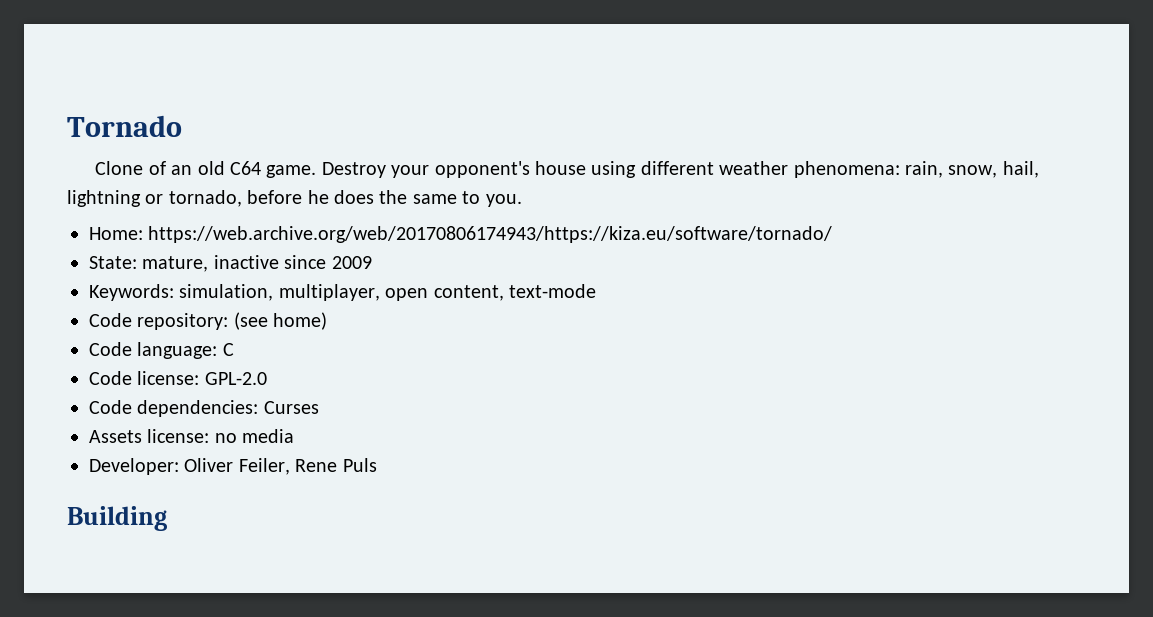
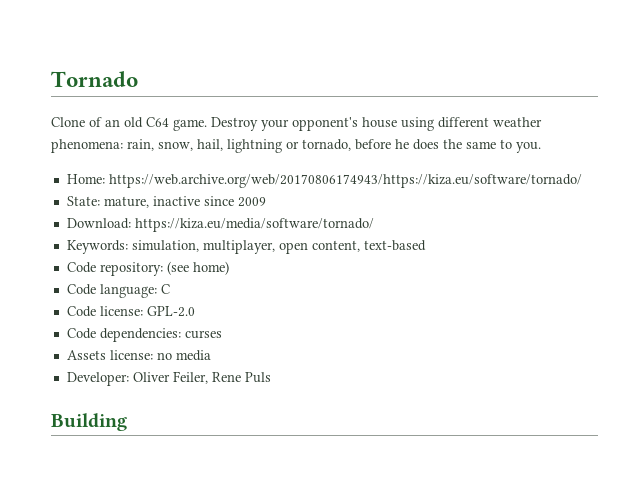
+ Download: https://kiza.eu/media/software/tornado/
- Keywords: simulation, multiplayer, open content, text-mode
+ Keywords: simulation, multiplayer, open content, text-based
- Code dependencies: Curses
+ Code dependencies: curses

